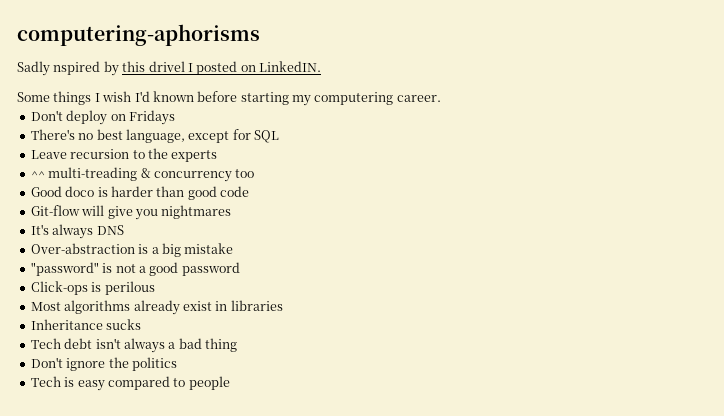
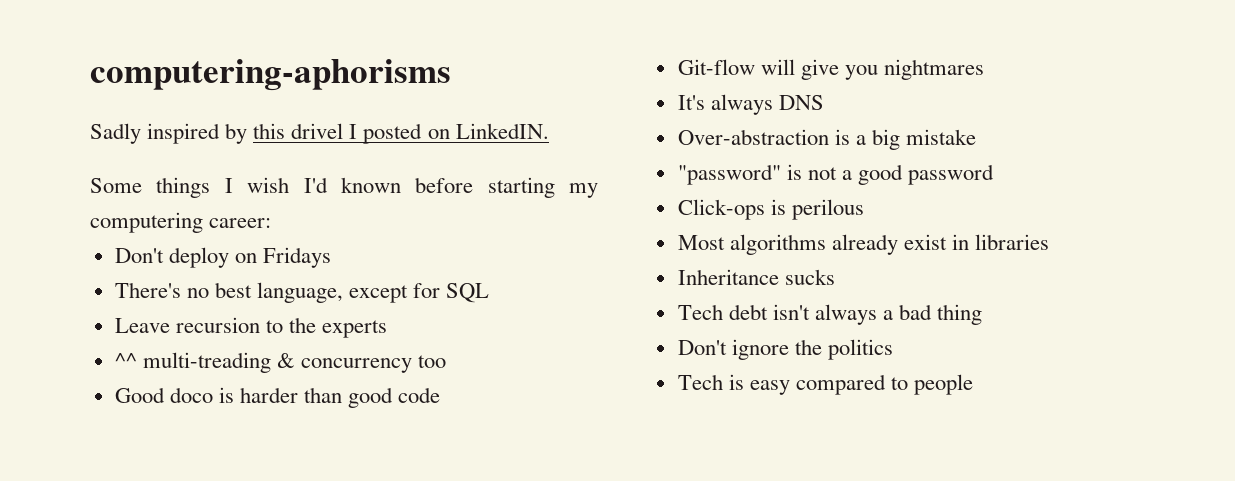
- Sadly nspired by this drivel I posted on LinkedIN.
+ Sadly inspired by this drivel I posted on LinkedIN.
- Some things I wish I'd known before starting my computering career.
+ Some things I wish I'd known before starting my computering career:

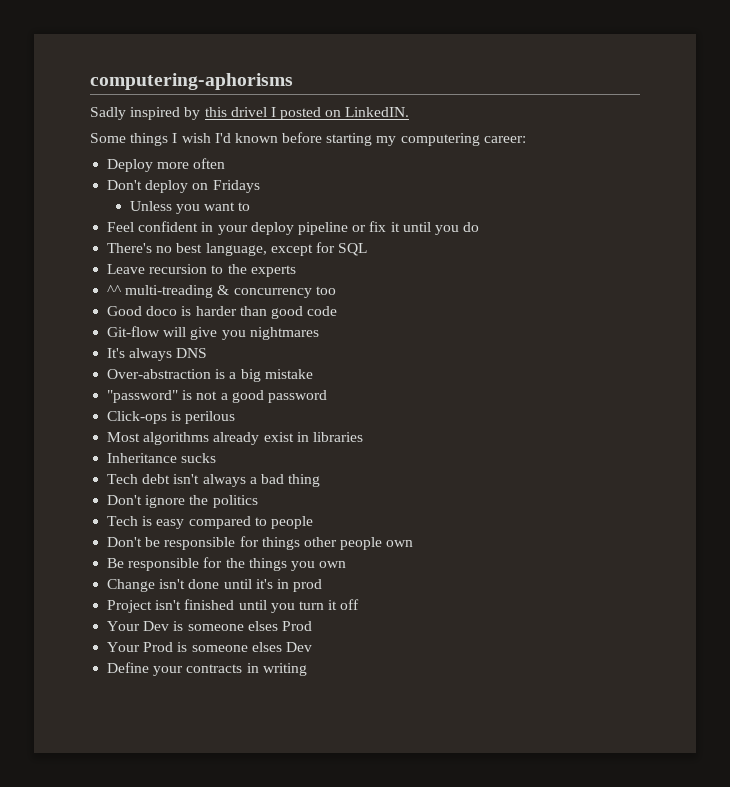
+ Deploy more often
+ Unless you want to
+ Feel confident in your deploy pipeline or fix it until you do
+ Don't be responsible for things other people own
+ Be responsible for the things you own
+ Change isn't done until it's in prod
+ Project isn't finished until you turn it off
+ Your Dev is someone elses Prod
+ Your Prod is someone elses Dev
+ Define your contracts in writing

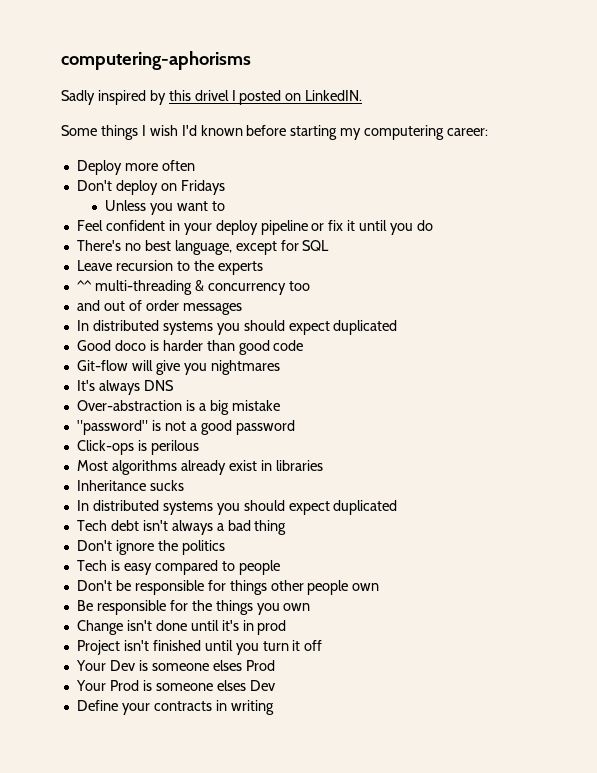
- ^^ multi-treading & concurrency too
+ ^^ multi-threading & concurrency too
+ and out of order messages
+ In distributed systems you should expect duplicated
  Inheritance sucks
+ In distributed systems you should expect duplicated

